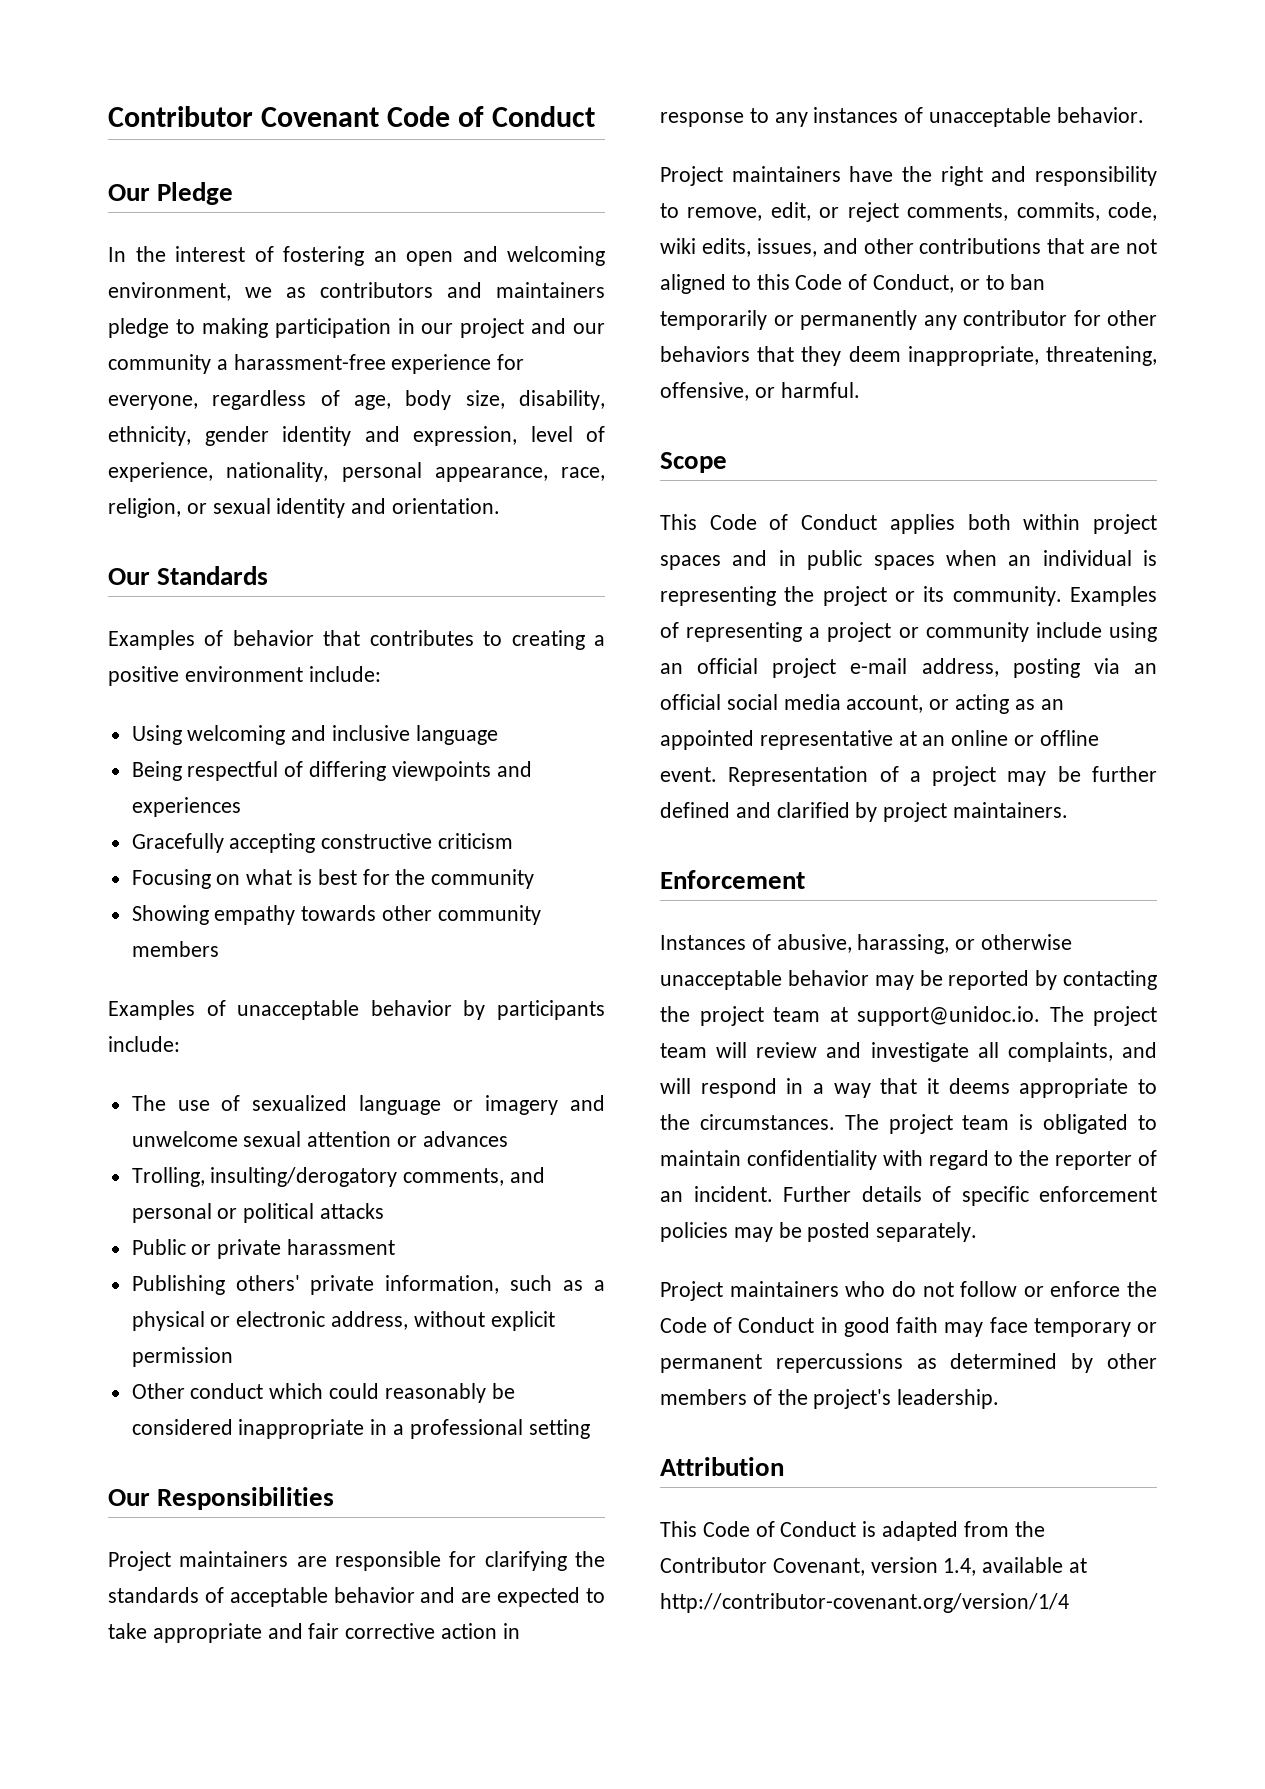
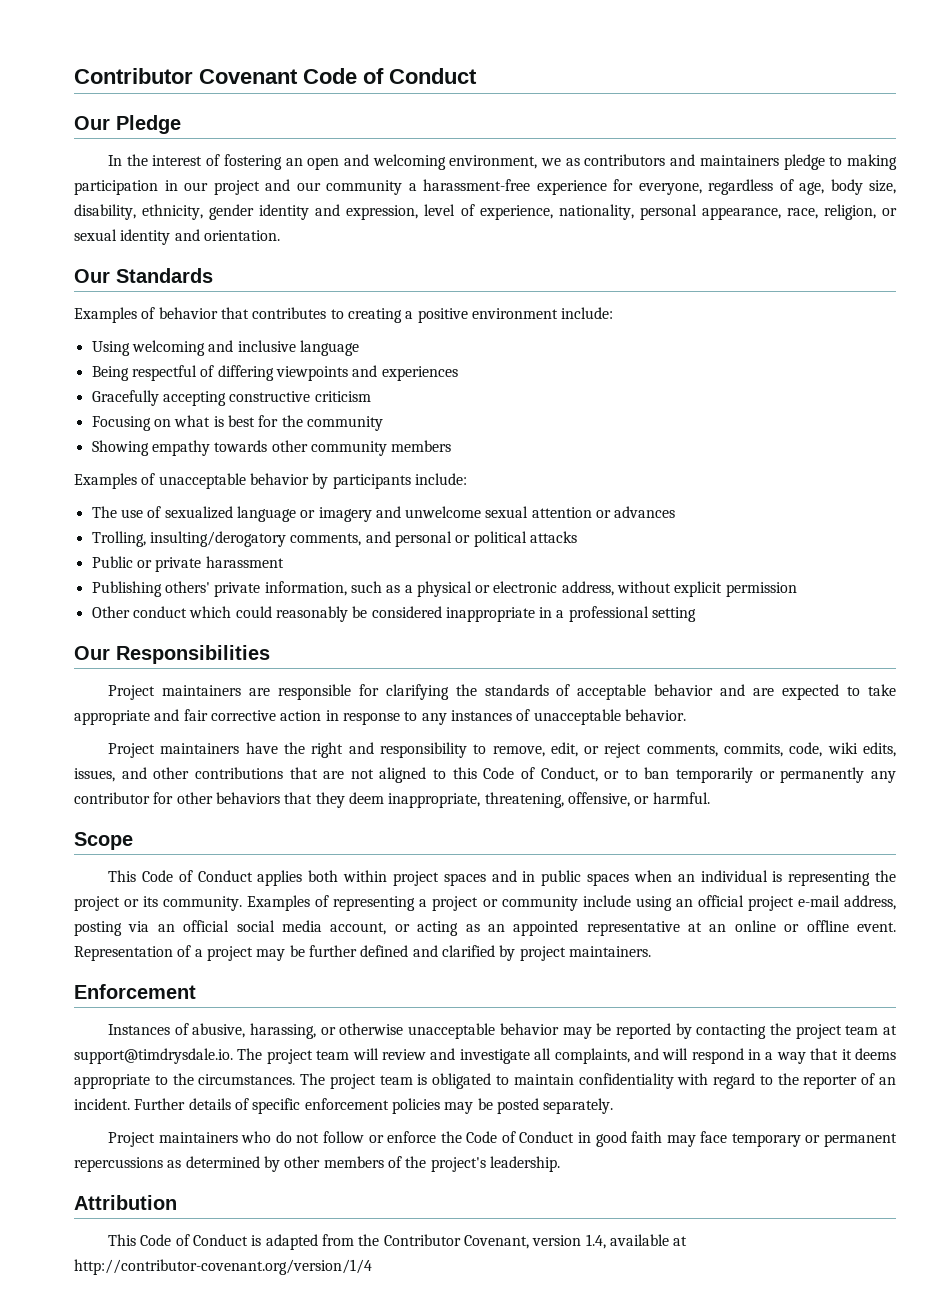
- Instances of abusive, harassing, or otherwise unacceptable behavior may be reported by contacting the project team at support@unidoc.io. The project team will review and investigate all complaints, and will respond in a way that it deems appropriate to the circumstances.
+ Instances of abusive, harassing, or otherwise unacceptable behavior may be reported by contacting the project team at support@timdrysdale.io. The project team will review and investigate all complaints, and will respond in a way that it deems appropriate to the circumstances.

